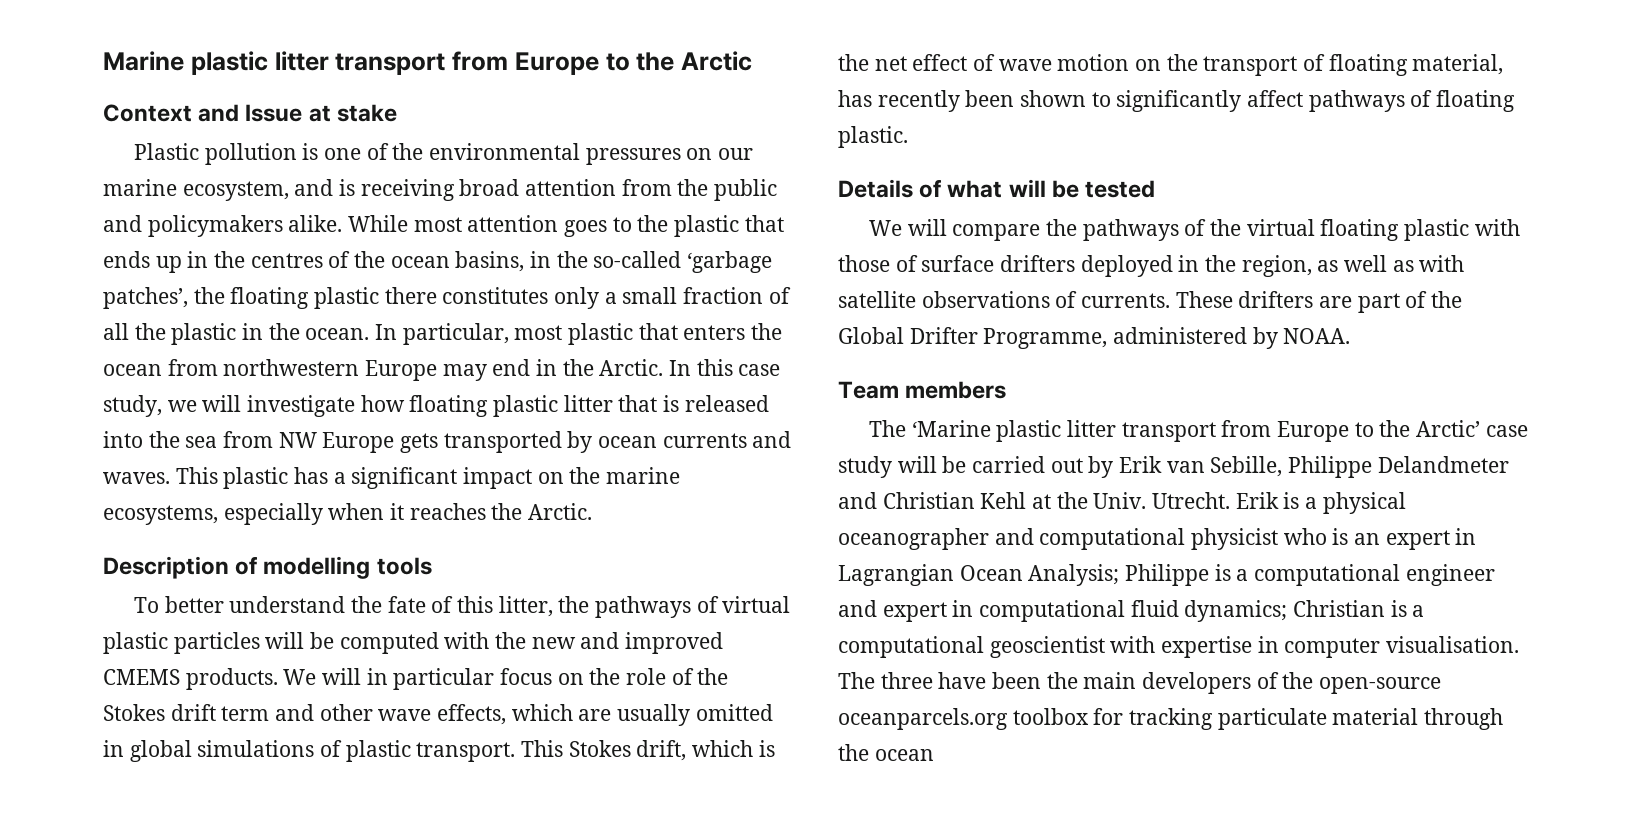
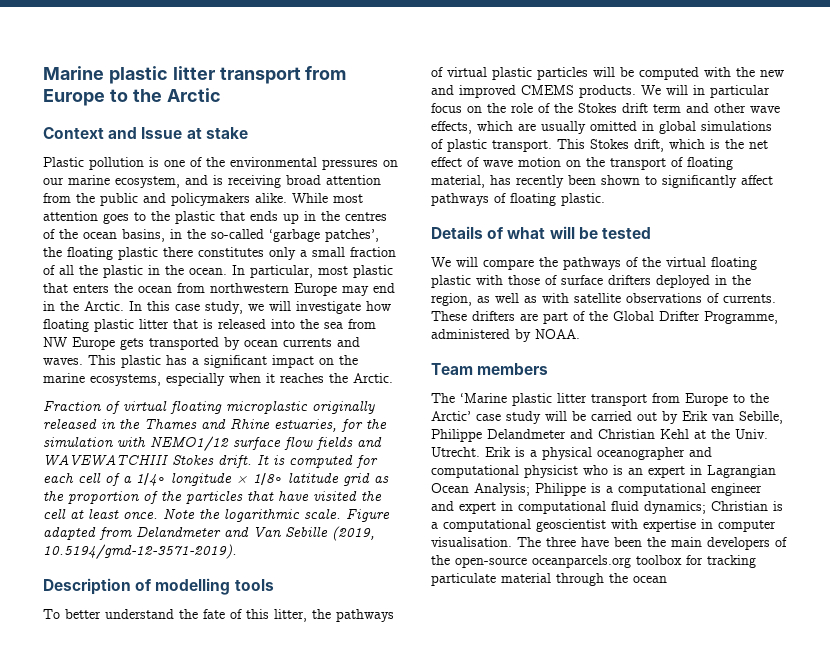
+ Fraction of virtual floating microplastic originally released in the Thames and Rhine estuaries, for the simulation with NEMO1/12 surface flow fields and WAVEWATCHIII Stokes drift. It is computed for each cell of a 1∕4∘ longitude × 1∕8∘ latitude grid as the proportion of the particles that have visited the cell at least once. Note the logarithmic scale. Figure adapted from Delandmeter and Van Sebille (2019, 10.5194/gmd-12-3571-2019).

